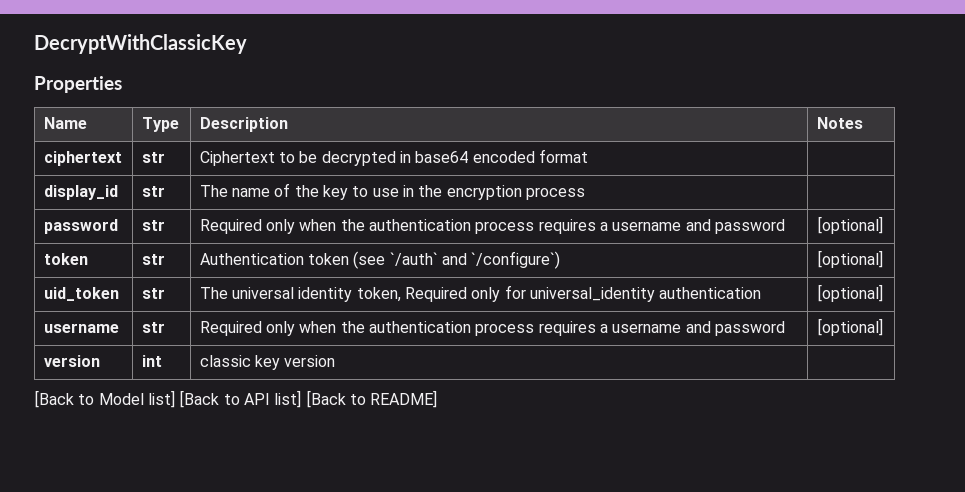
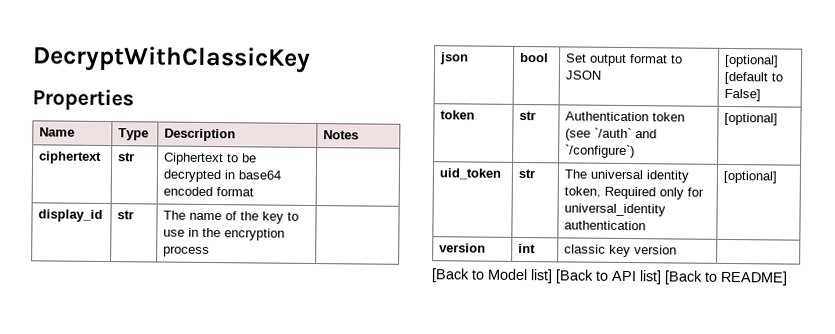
- password | str | Required only when the authentication process requires a username and password | [optional]
+ json | bool | Set output format to JSON | [optional] [default to False]
- username | str | Required only when the authentication process requires a username and password | [optional]

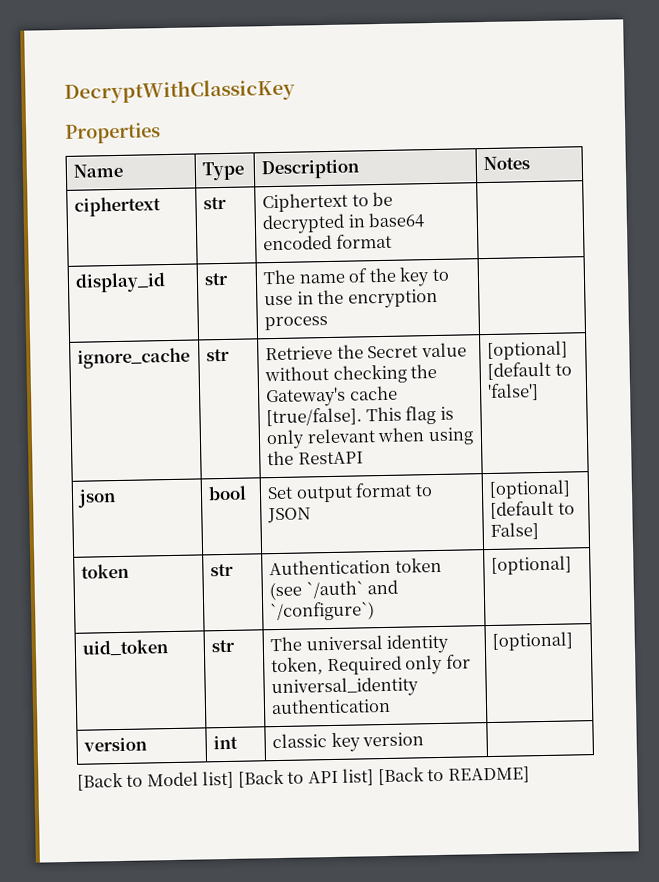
+ ignore_cache | str | Retrieve the Secret value without checking the Gateway's cache [true/false]. This flag is only relevant when using the RestAPI | [optional] [default to 'false']

